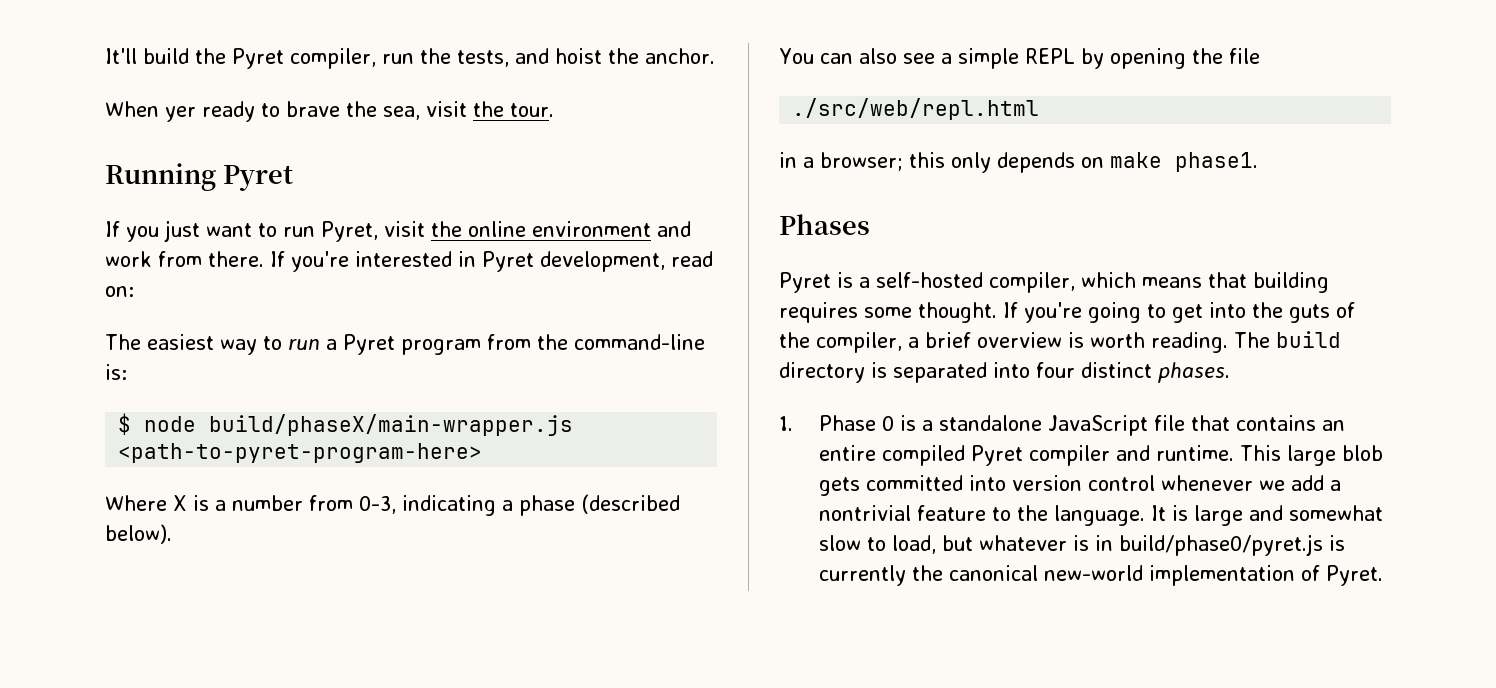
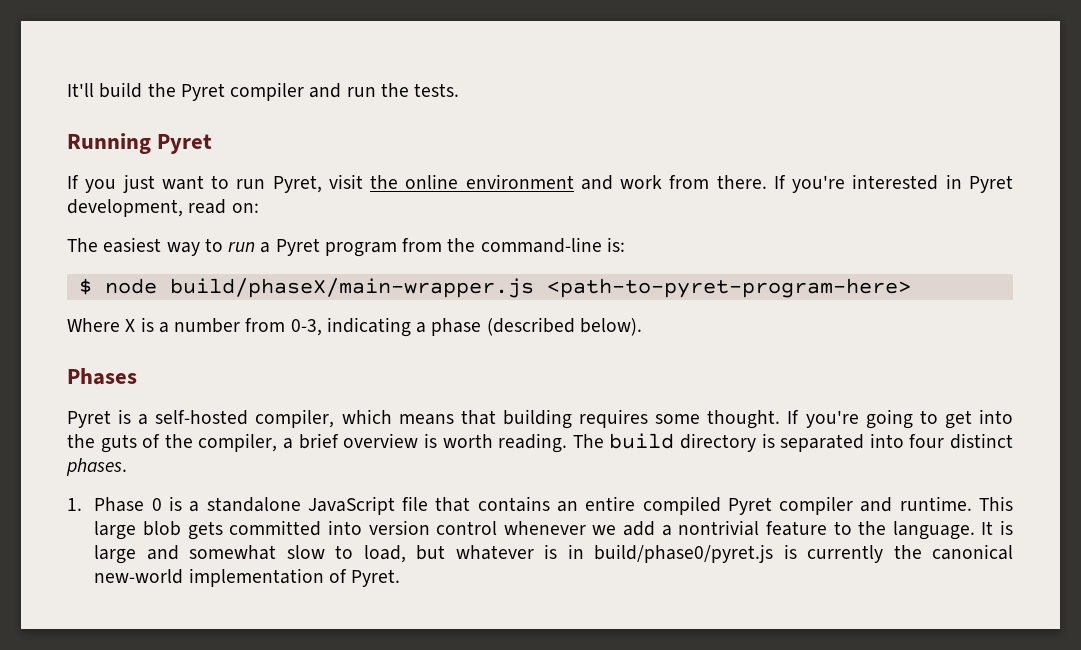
- It'll build the Pyret compiler, run the tests, and hoist the anchor.
- When yer ready to brave the sea, visit the tour.
+ It'll build the Pyret compiler and run the tests.
- You can also see a simple REPL by opening the file
- ./src/web/repl.html
- in a browser; this only depends on make phase1.

